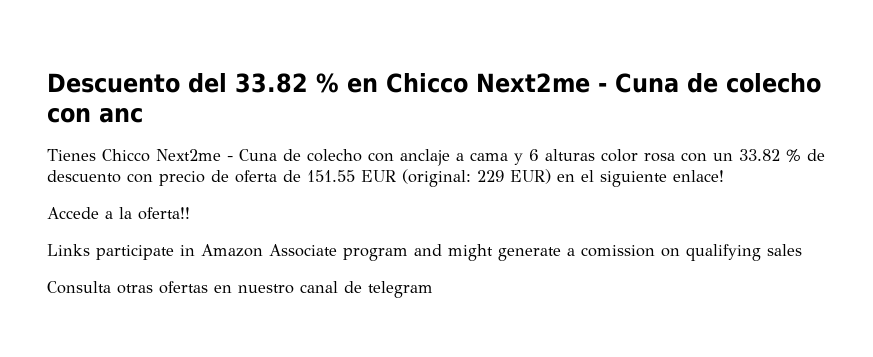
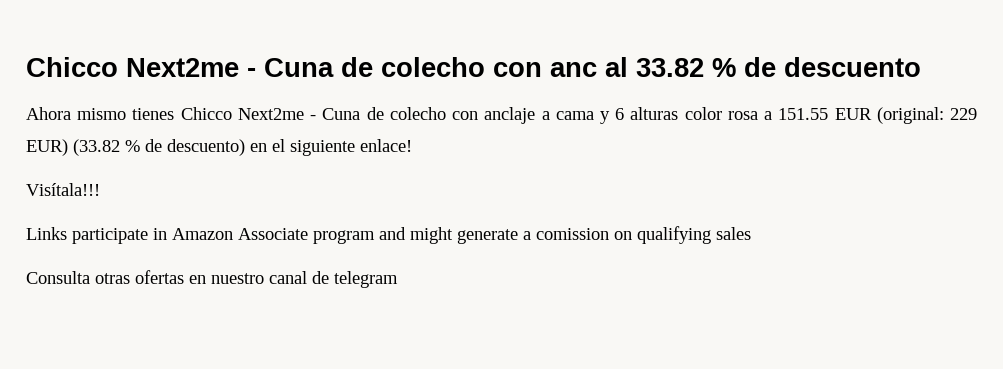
- Descuento del 33.82 % en Chicco Next2me - Cuna de colecho con anc
- Tienes Chicco Next2me - Cuna de colecho con anclaje a cama y 6 alturas color rosa con un 33.82 % de descuento con precio de oferta de 151.55 EUR (original: 229 EUR) en el siguiente enlace!
+ Chicco Next2me - Cuna de colecho con anc al 33.82 % de descuento
+ Ahora mismo tienes Chicco Next2me - Cuna de colecho con anclaje a cama y 6 alturas color rosa a 151.55 EUR (original: 229 EUR) (33.82 % de descuento) en el siguiente enlace!
- Accede a la oferta!!
+ Visítala!!!

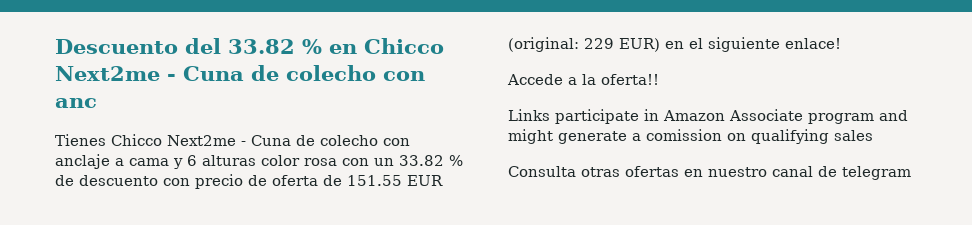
- Chicco Next2me - Cuna de colecho con anc al 33.82 % de descuento
- Ahora mismo tienes Chicco Next2me - Cuna de colecho con anclaje a cama y 6 alturas color rosa a 151.55 EUR (original: 229 EUR) (33.82 % de descuento) en el siguiente enlace!
+ Descuento del 33.82 % en Chicco Next2me - Cuna de colecho con anc
+ Tienes Chicco Next2me - Cuna de colecho con anclaje a cama y 6 alturas color rosa con un 33.82 % de descuento con precio de oferta de 151.55 EUR (original: 229 EUR) en el siguiente enlace!
- Visítala!!!
+ Accede a la oferta!!

